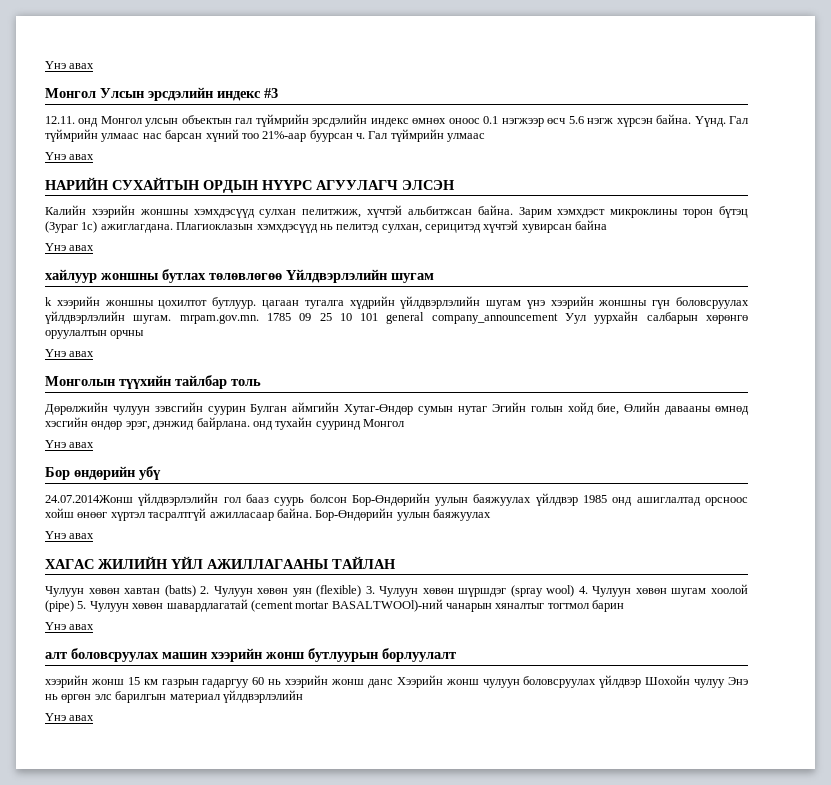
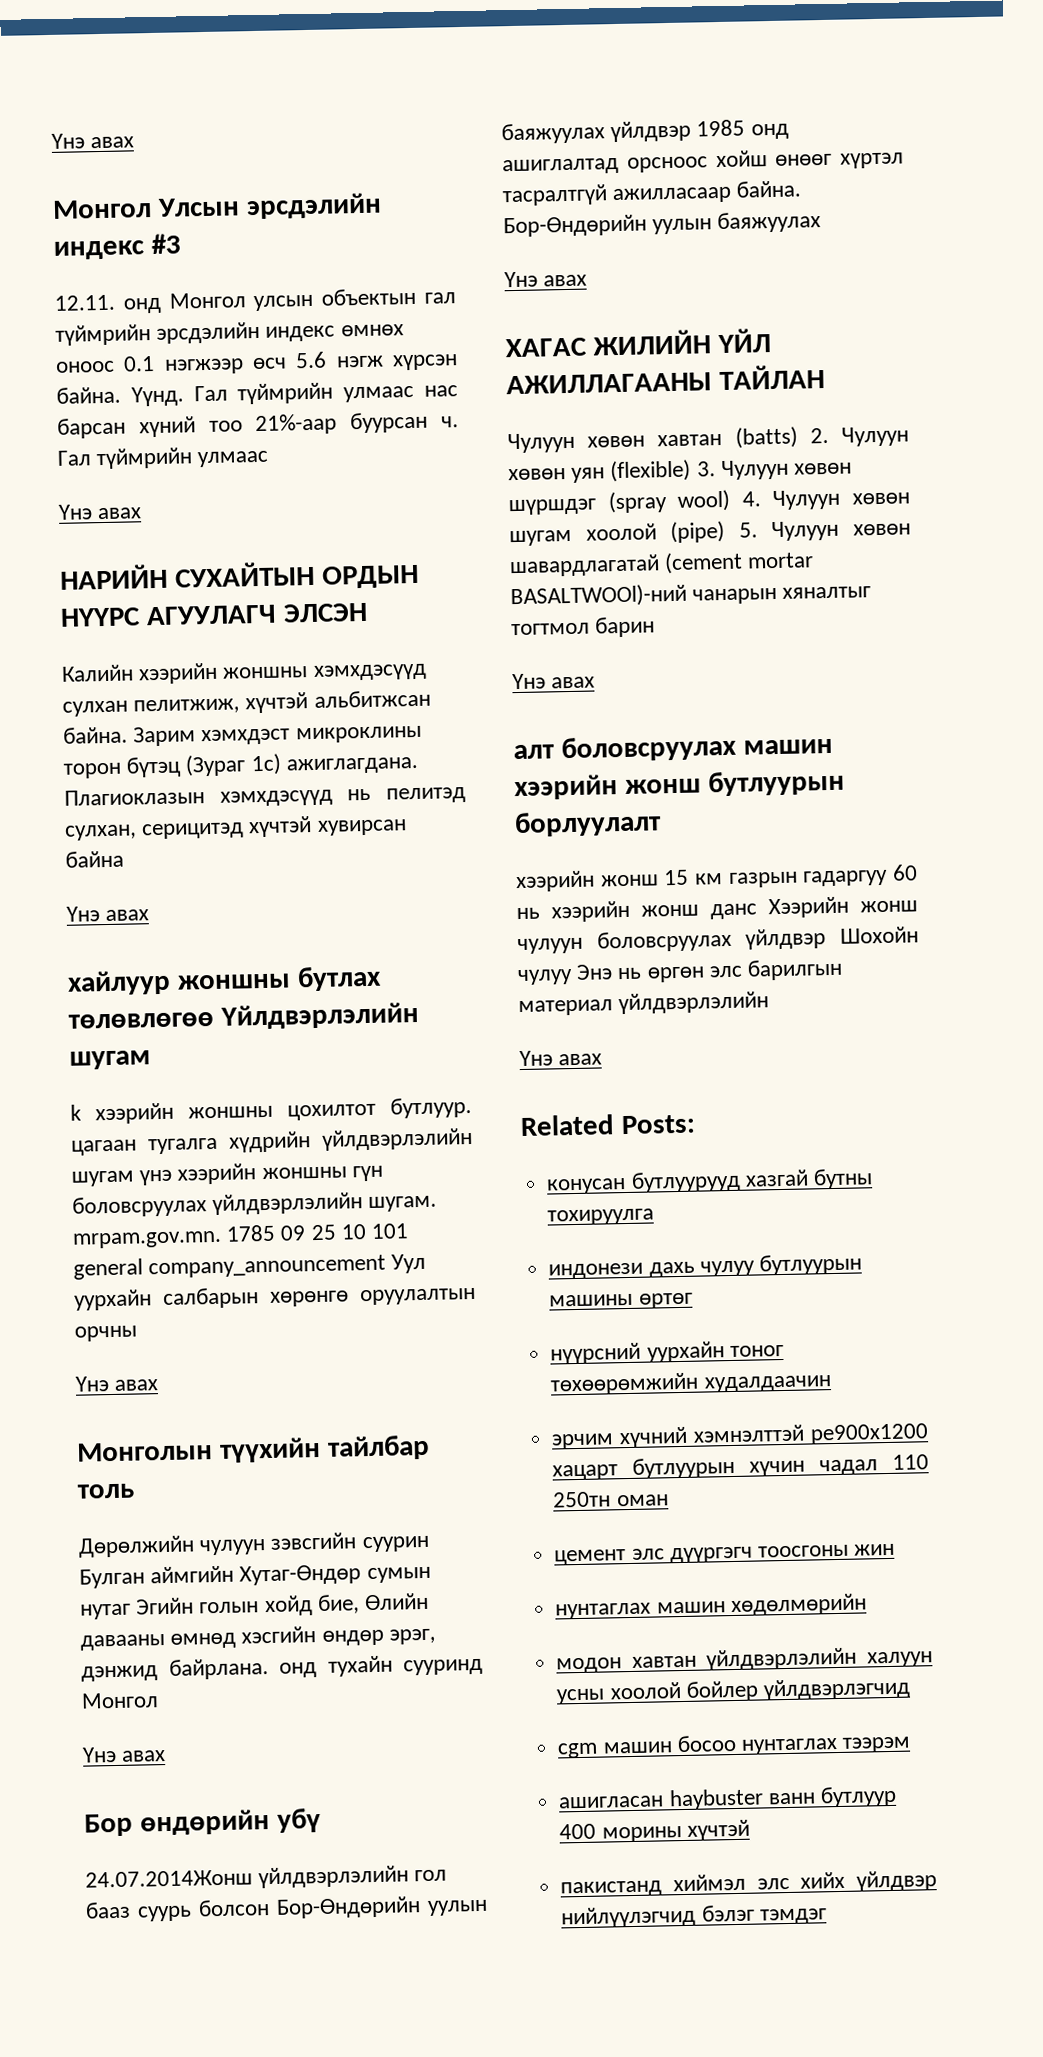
+ Related Posts:
+ конусан бутлуурууд хазгай бутны тохируулга
+ индонези дахь чулуу бутлуурын машины өртөг
+ нүүрсний уурхайн тоног төхөөрөмжийн худалдаачин
+ эрчим хүчний хэмнэлттэй pe900x1200 хацарт бутлуурын хүчин чадал 110 250тн оман
+ цемент элс дүүргэгч тоосгоны жин
+ нунтаглах машин хөдөлмөрийн
+ модон хавтан үйлдвэрлэлийн халуун усны хоолой бойлер үйлдвэрлэгчид
+ cgm машин босоо нунтаглах тээрэм
+ ашигласан haybuster ванн бутлуур 400 морины хүчтэй
+ пакистанд хиймэл элс хийх үйлдвэр нийлүүлэгчид бэлэг тэмдэг

